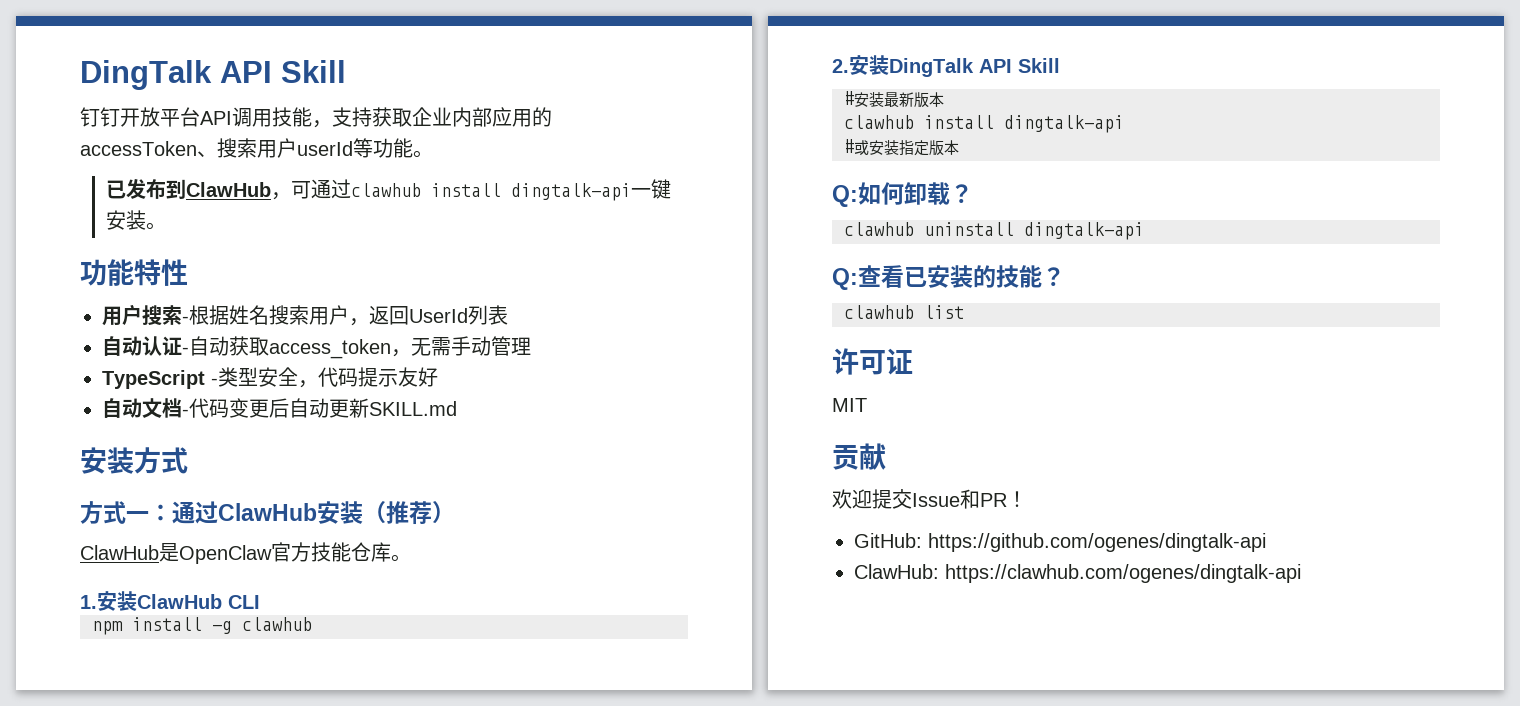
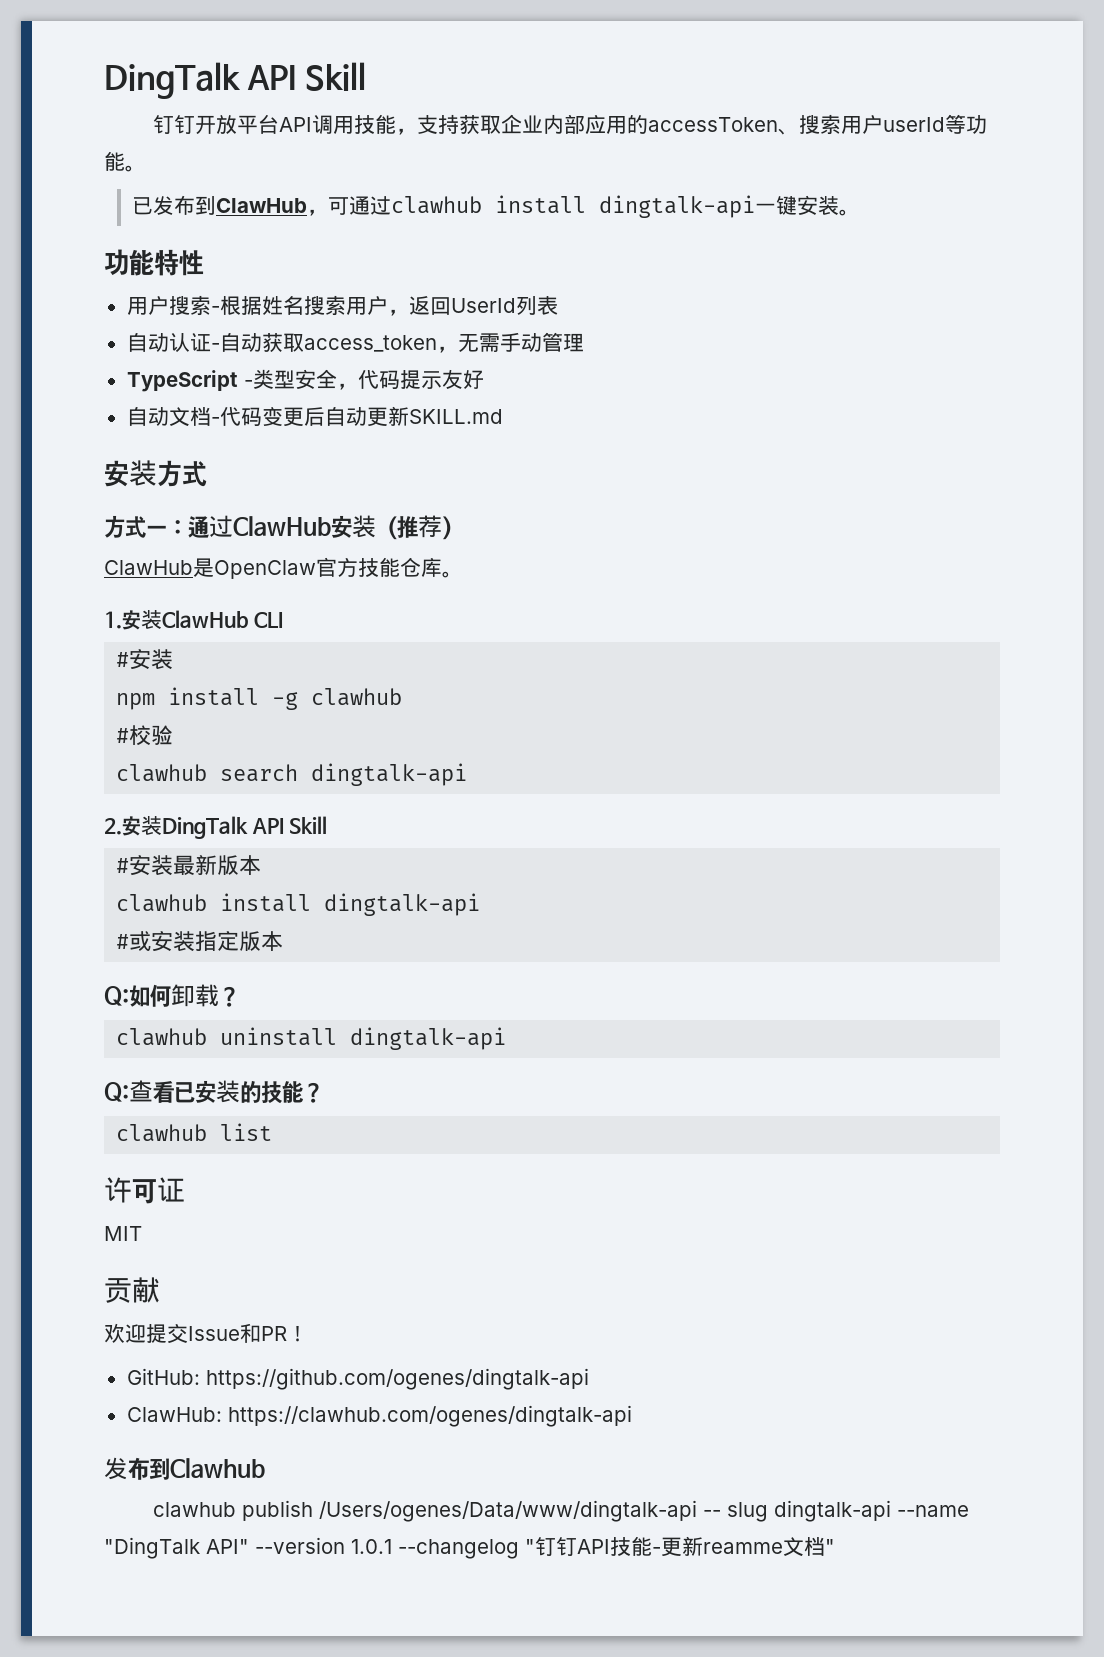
  1.安装ClawHub CLI
+ #安装
+ #校验
+ clawhub search dingtalk-api
+ 发布到Clawhub
+ clawhub publish /Users/ogenes/Data/www/dingtalk-api -- slug dingtalk-api --name "DingTalk API" --version 1.0.1 --changelog "钉钉API技能-更新reamme文档"

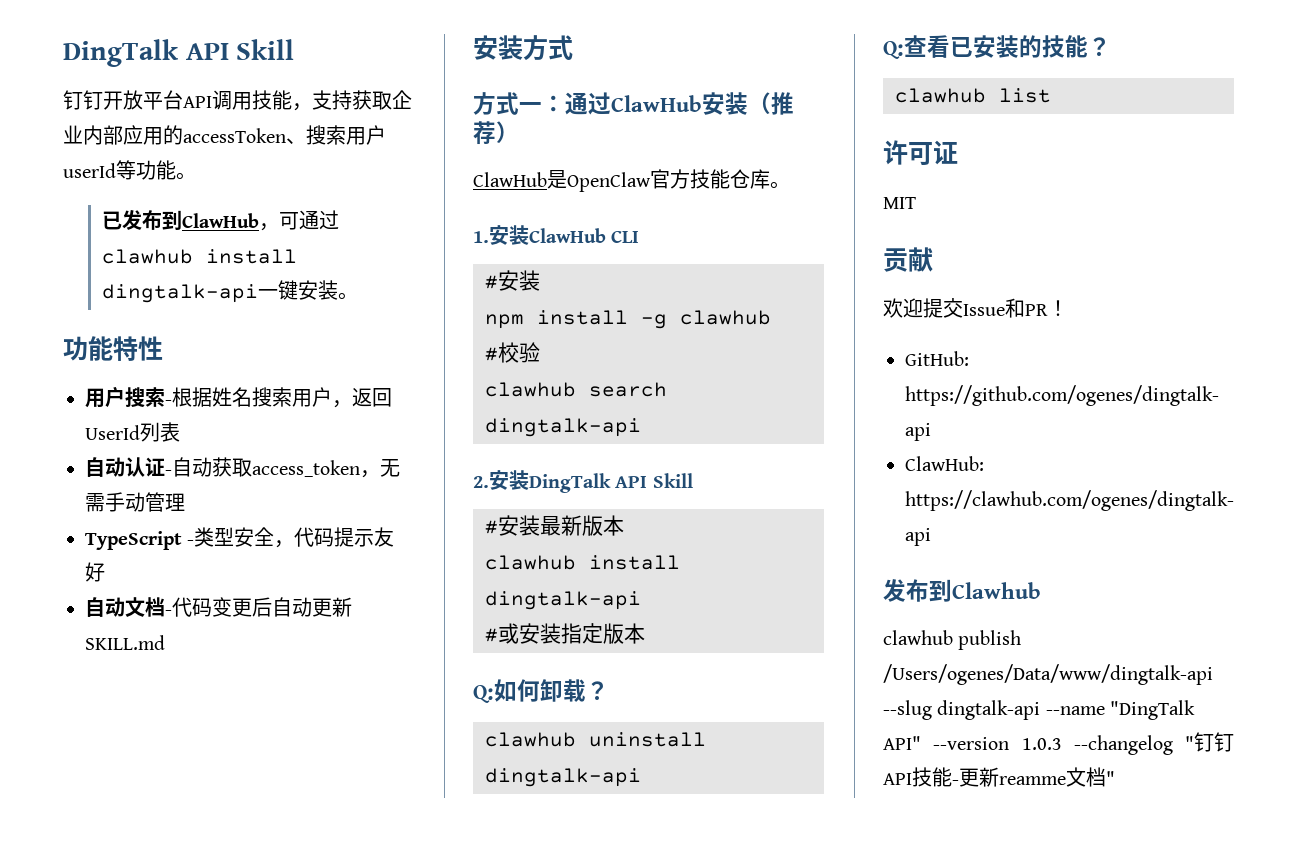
- clawhub publish /Users/ogenes/Data/www/dingtalk-api -- slug dingtalk-api --name "DingTalk API" --version 1.0.1 --changelog "钉钉API技能-更新reamme文档"
+ clawhub publish /Users/ogenes/Data/www/dingtalk-api --slug dingtalk-api --name "DingTalk API" --version 1.0.3 --changelog "钉钉API技能-更新reamme文档"

